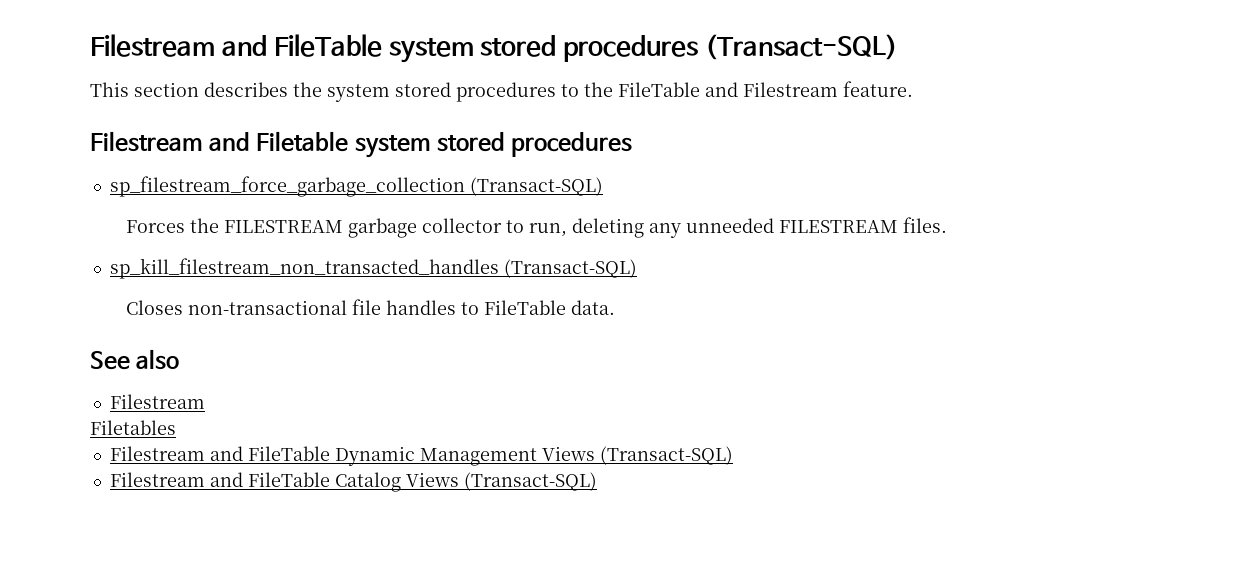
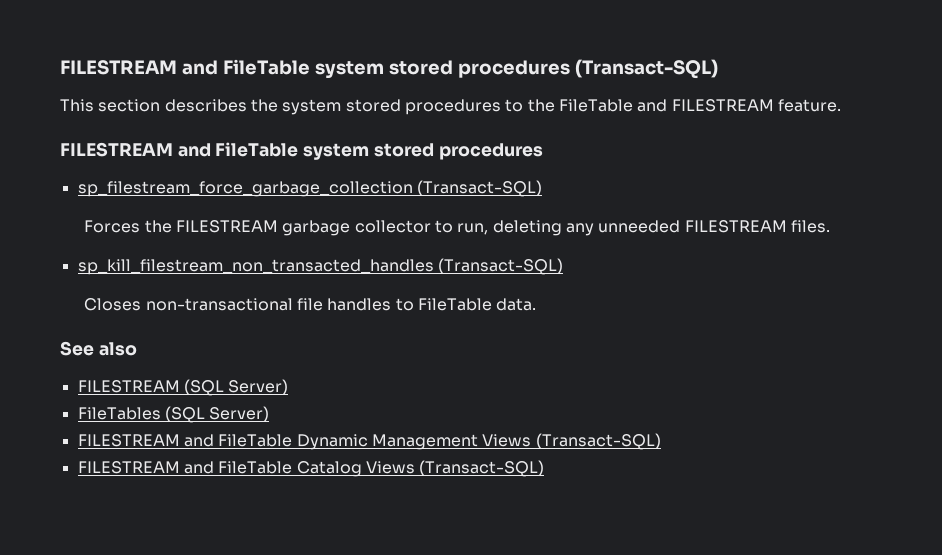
- Filestream and FileTable system stored procedures (Transact-SQL)
+ FILESTREAM and FileTable system stored procedures (Transact-SQL)
- This section describes the system stored procedures to the FileTable and Filestream feature.
- Filestream and Filetable system stored procedures
+ This section describes the system stored procedures to the FileTable and FILESTREAM feature.
+ FILESTREAM and FileTable system stored procedures
  See also
- Filestream
- Filetables
- Filestream and FileTable Dynamic Management Views (Transact-SQL)
+ FILESTREAM (SQL Server)
+ FileTables (SQL Server)
+ FILESTREAM and FileTable Dynamic Management Views (Transact-SQL)
- Filestream and FileTable Catalog Views (Transact-SQL)
+ FILESTREAM and FileTable Catalog Views (Transact-SQL)

